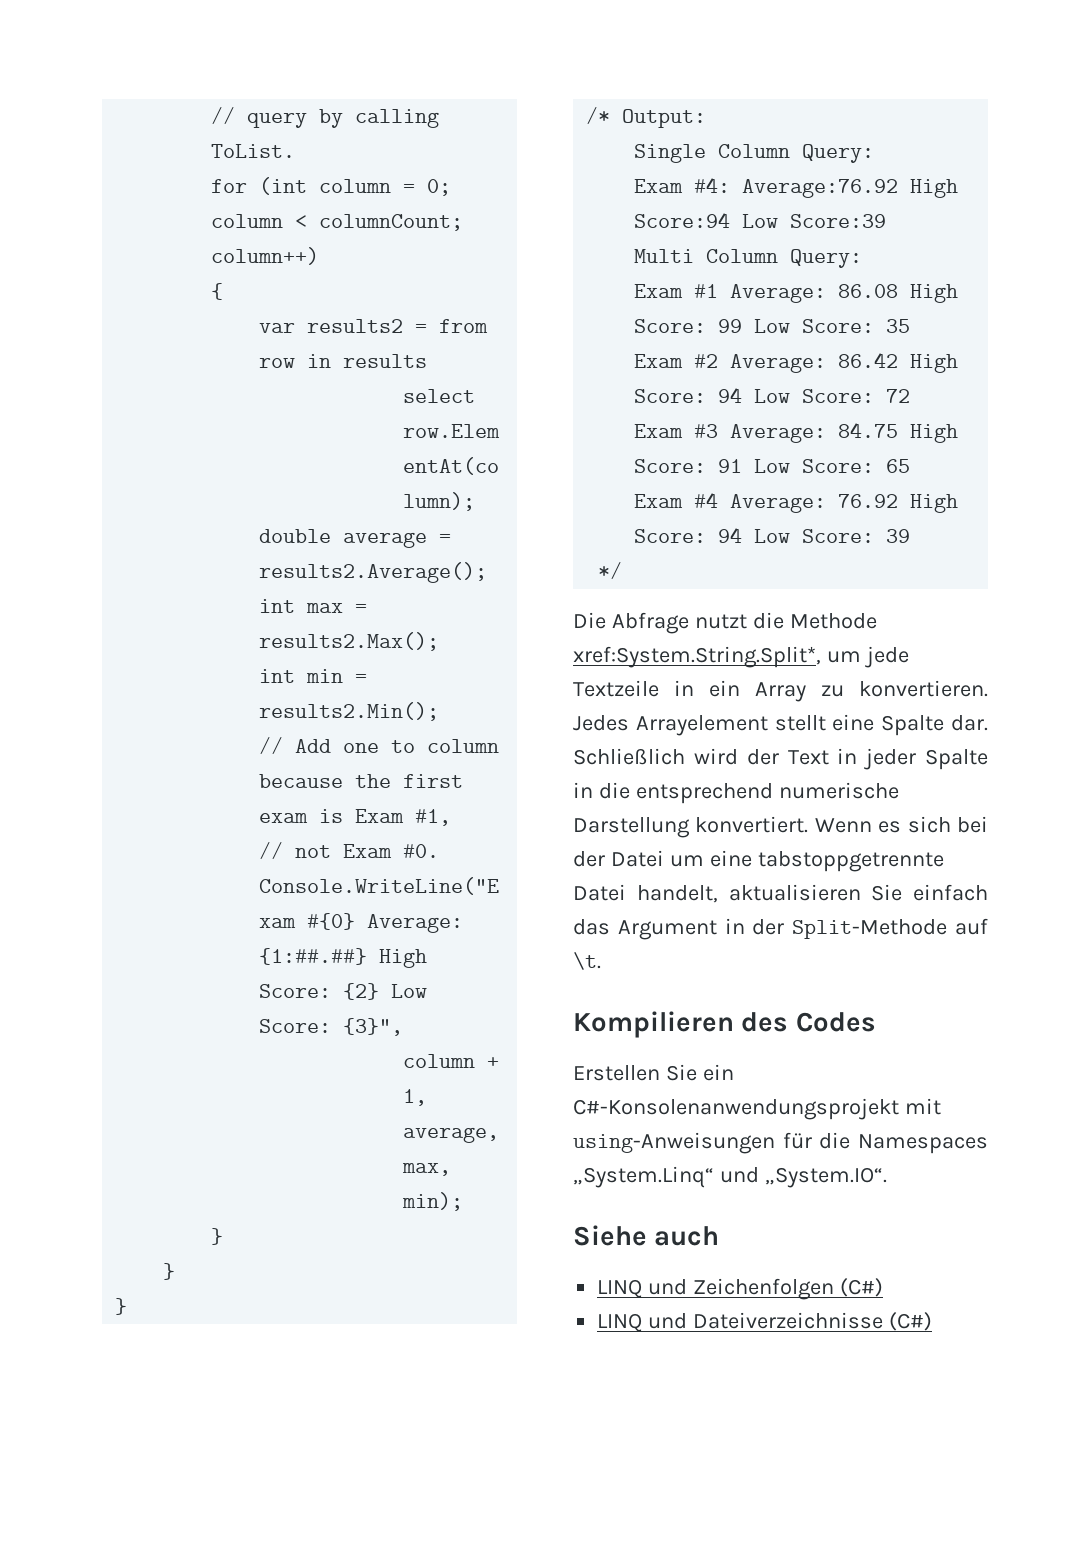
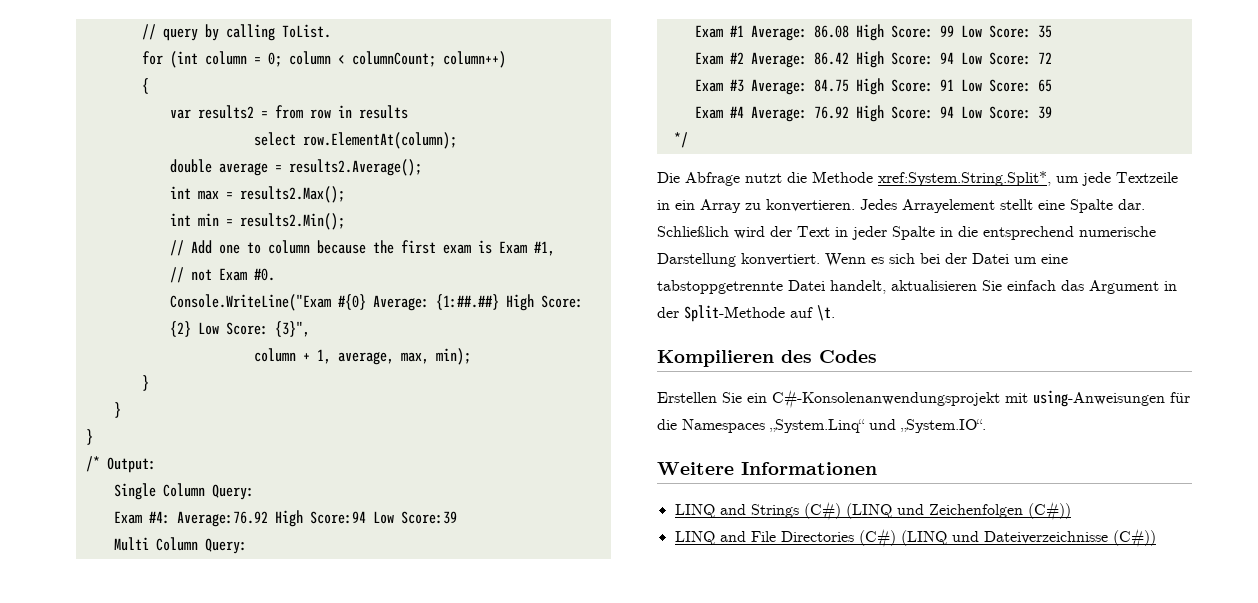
- Siehe auch
- LINQ und Zeichenfolgen (C#)
- LINQ und Dateiverzeichnisse (C#)
+ Weitere Informationen
+ LINQ and Strings (C#) (LINQ und Zeichenfolgen (C#))
+ LINQ and File Directories (C#) (LINQ und Dateiverzeichnisse (C#))

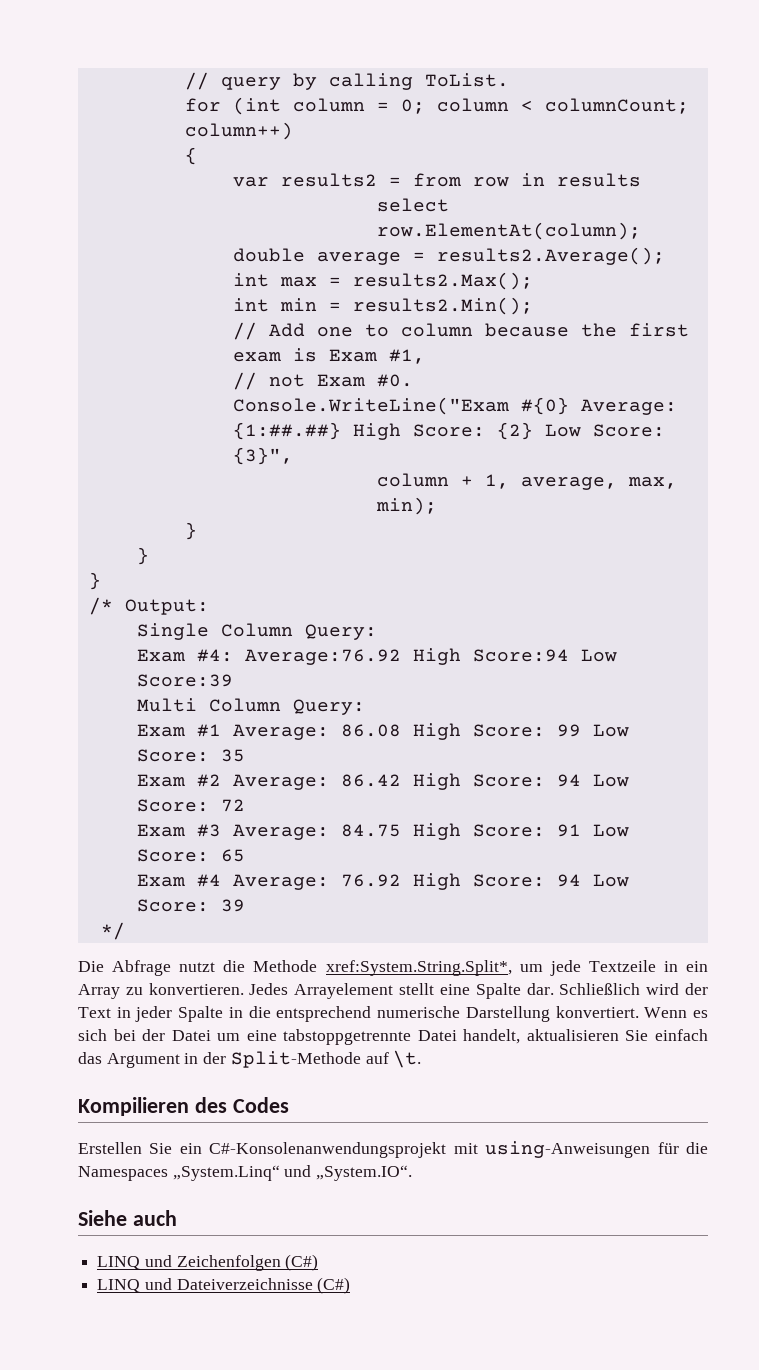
- Weitere Informationen
- LINQ and Strings (C#) (LINQ und Zeichenfolgen (C#))
- LINQ and File Directories (C#) (LINQ und Dateiverzeichnisse (C#))
+ Siehe auch
+ LINQ und Zeichenfolgen (C#)
+ LINQ und Dateiverzeichnisse (C#)

